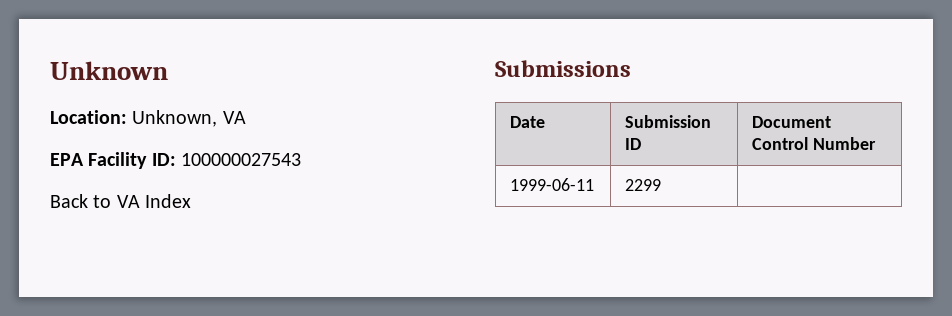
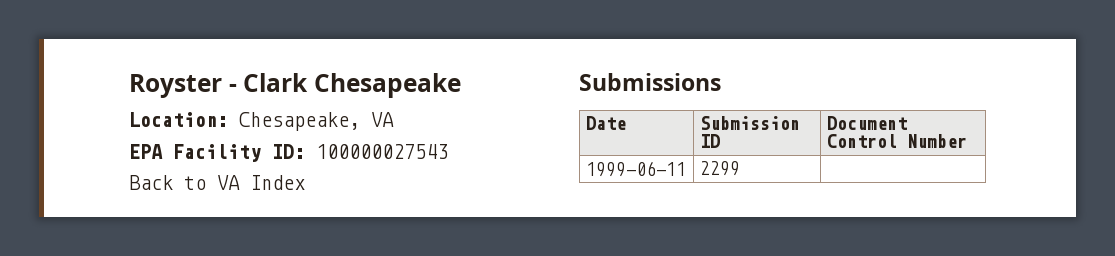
- Unknown
+ Royster - Clark Chesapeake
- Location: Unknown, VA
+ Location: Chesapeake, VA

